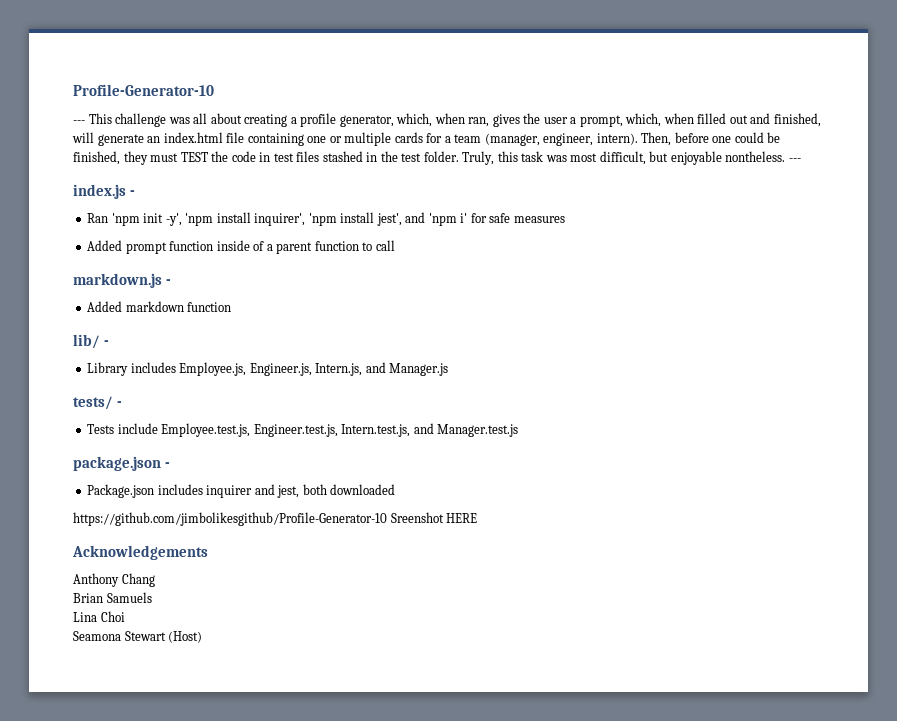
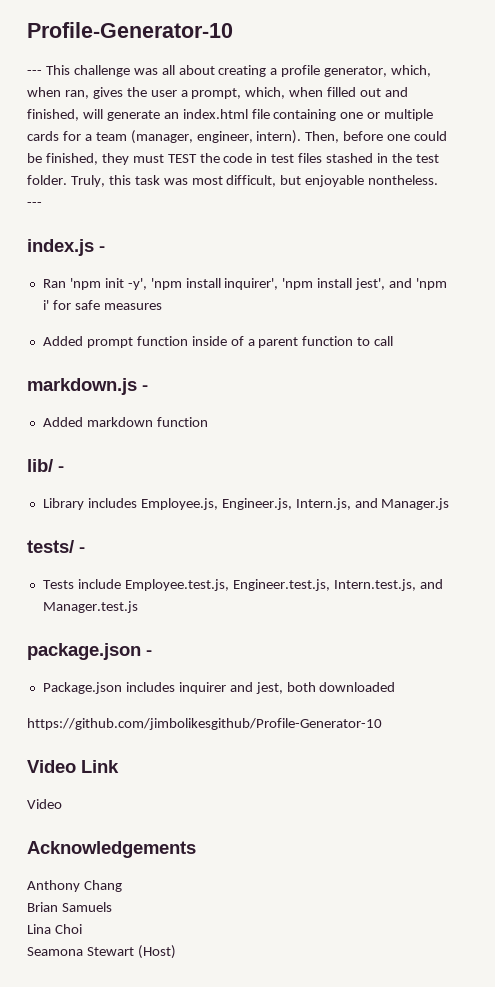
- https://github.com/jimbolikesgithub/Profile-Generator-10 Sreenshot HERE
+ https://github.com/jimbolikesgithub/Profile-Generator-10
+ Video Link
+ Video

